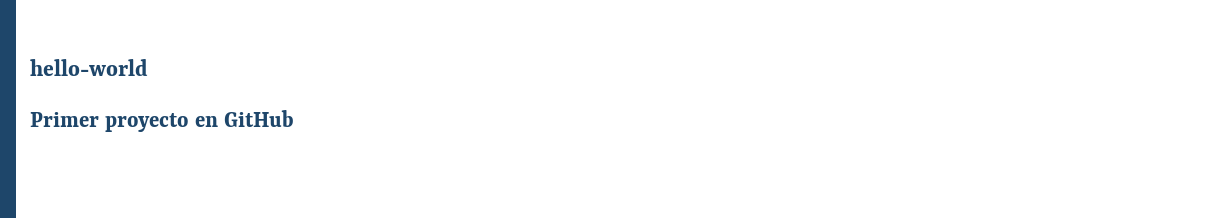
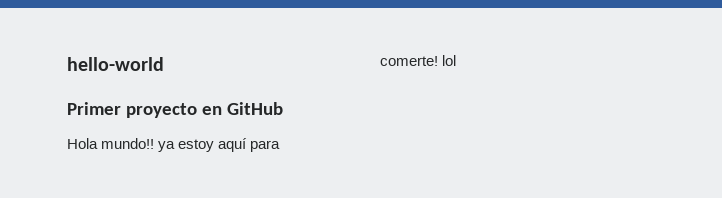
+ Hola mundo!! ya estoy aquí para comerte! lol

